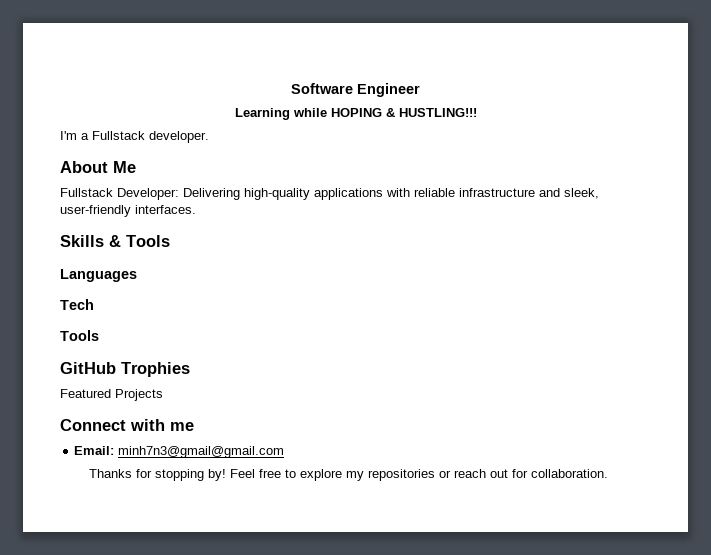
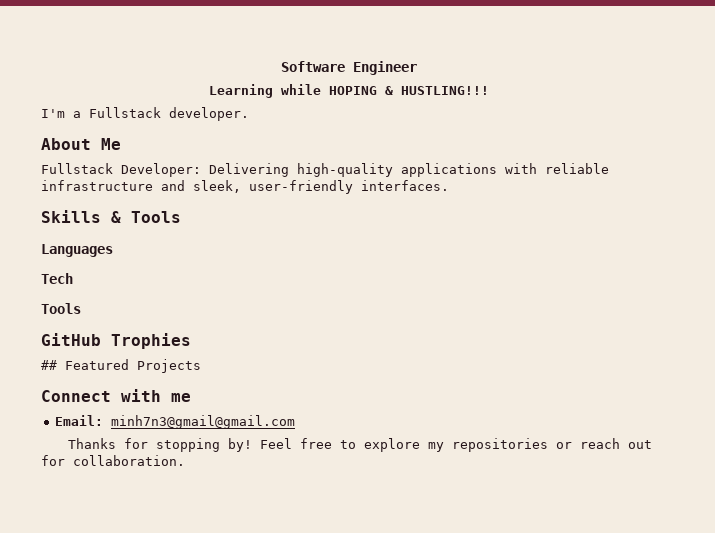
- Featured Projects
+ ## Featured Projects

